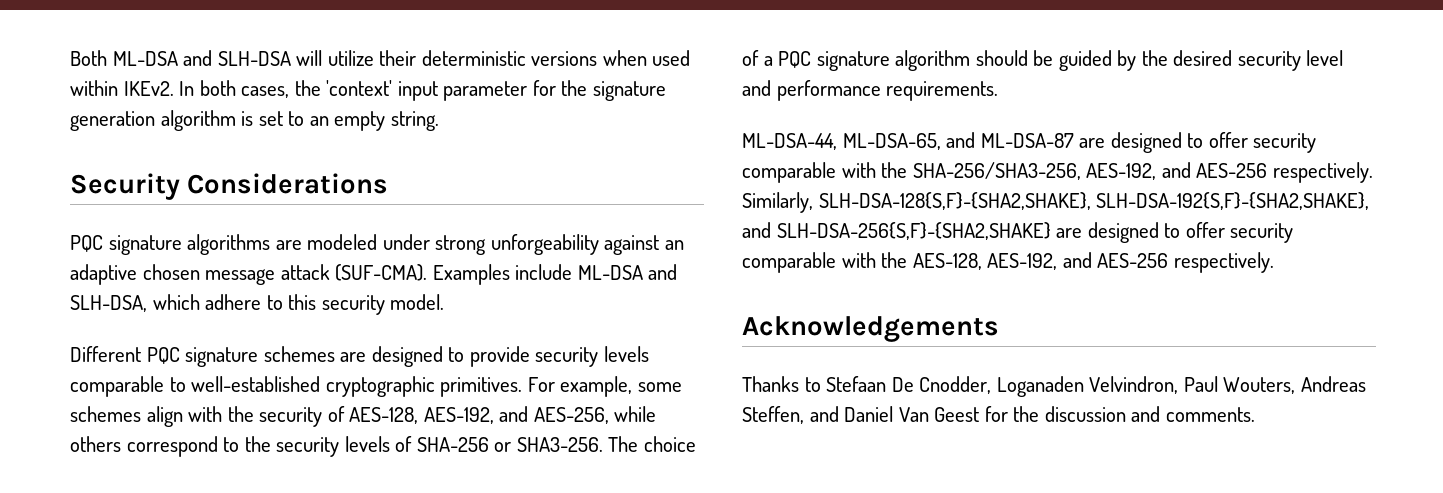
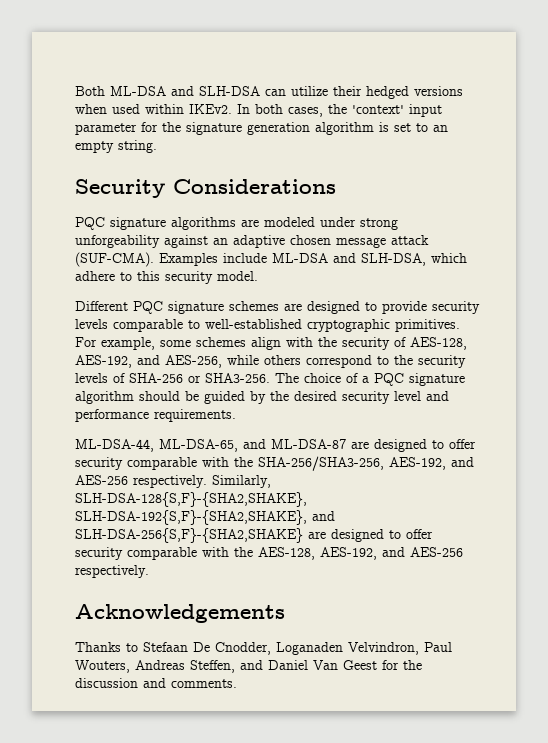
- Both ML-DSA and SLH-DSA will utilize their deterministic versions when used within IKEv2.
+ Both ML-DSA and SLH-DSA can utilize their hedged versions when used within IKEv2.

